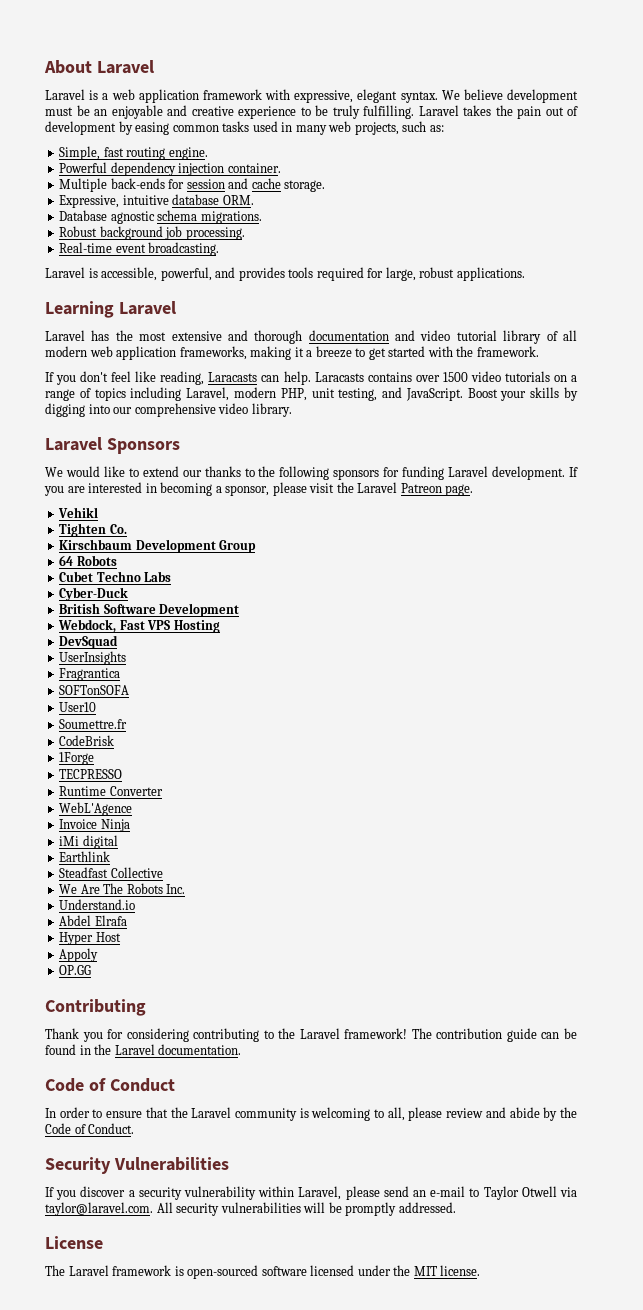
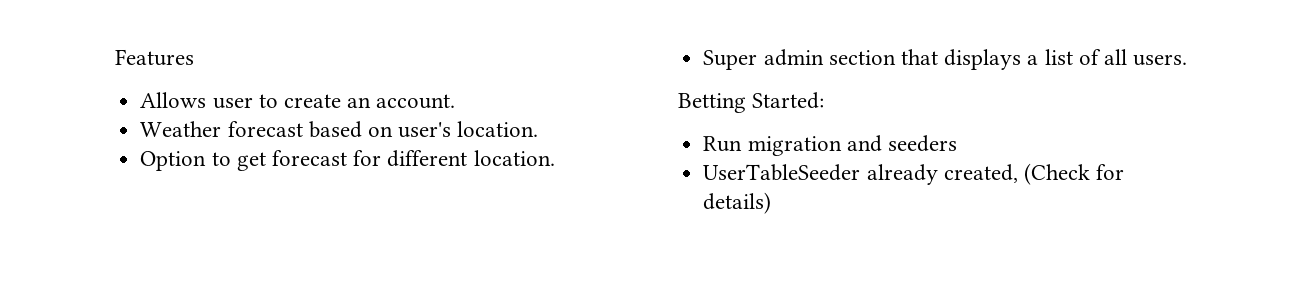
- About Laravel
- Laravel is a web application framework with expressive, elegant syntax. We believe development must be an enjoyable and creative experience to be truly fulfilling. Laravel takes the pain out of development by easing common tasks used in many web projects, such as:
- Simple, fast routing engine.
- Powerful dependency injection container.
- Multiple back-ends for session and cache storage.
- Expressive, intuitive database ORM.
- Database agnostic schema migrations.
- Robust background job processing.
- Real-time event broadcasting.
- Laravel is accessible, powerful, and provides tools required for large, robust applications.
- Learning Laravel
- Laravel has the most extensive and thorough documentation and video tutorial library of all modern web application frameworks, making it a breeze to get started with the framework.
- If you don't feel like reading, Laracasts can help. Laracasts contains over 1500 video tutorials on a range of topics including Laravel, modern PHP, unit testing, and JavaScript. Boost your skills by digging into our comprehensive video library.
- Laravel Sponsors
- We would like to extend our thanks to the following sponsors for funding Laravel development. If you are interested in becoming a sponsor, please visit the Laravel Patreon page.
- Vehikl
- Tighten Co.
- Kirschbaum Development Group
- 64 Robots
- Cubet Techno Labs
- Cyber-Duck
- British Software Development
- Webdock, Fast VPS Hosting
- DevSquad
- UserInsights
- Fragrantica
- SOFTonSOFA
- User10
- Soumettre.fr
- CodeBrisk
- 1Forge
- TECPRESSO
- Runtime Converter
- WebL'Agence
- Invoice Ninja
- iMi digital
- Earthlink
- Steadfast Collective
- We Are The Robots Inc.
- Understand.io
- Abdel Elrafa
- Hyper Host
- Appoly
- OP.GG
- Contributing
- Thank you for considering contributing to the Laravel framework! The contribution guide can be found in the Laravel documentation.
- Code of Conduct
- In order to ensure that the Laravel community is welcoming to all, please review and abide by the Code of Conduct.
- Security Vulnerabilities
- If you discover a security vulnerability within Laravel, please send an e-mail to Taylor Otwell via taylor@laravel.com. All security vulnerabilities will be promptly addressed.
- License
- The Laravel framework is open-sourced software licensed under the MIT license.
+ Features
+ Allows user to create an account.
+ Weather forecast based on user's location.
+ Option to get forecast for different location.
+ Super admin section that displays a list of all users.
+ Betting Started:
+ Run migration and seeders
+ UserTableSeeder already created, (Check for details)

